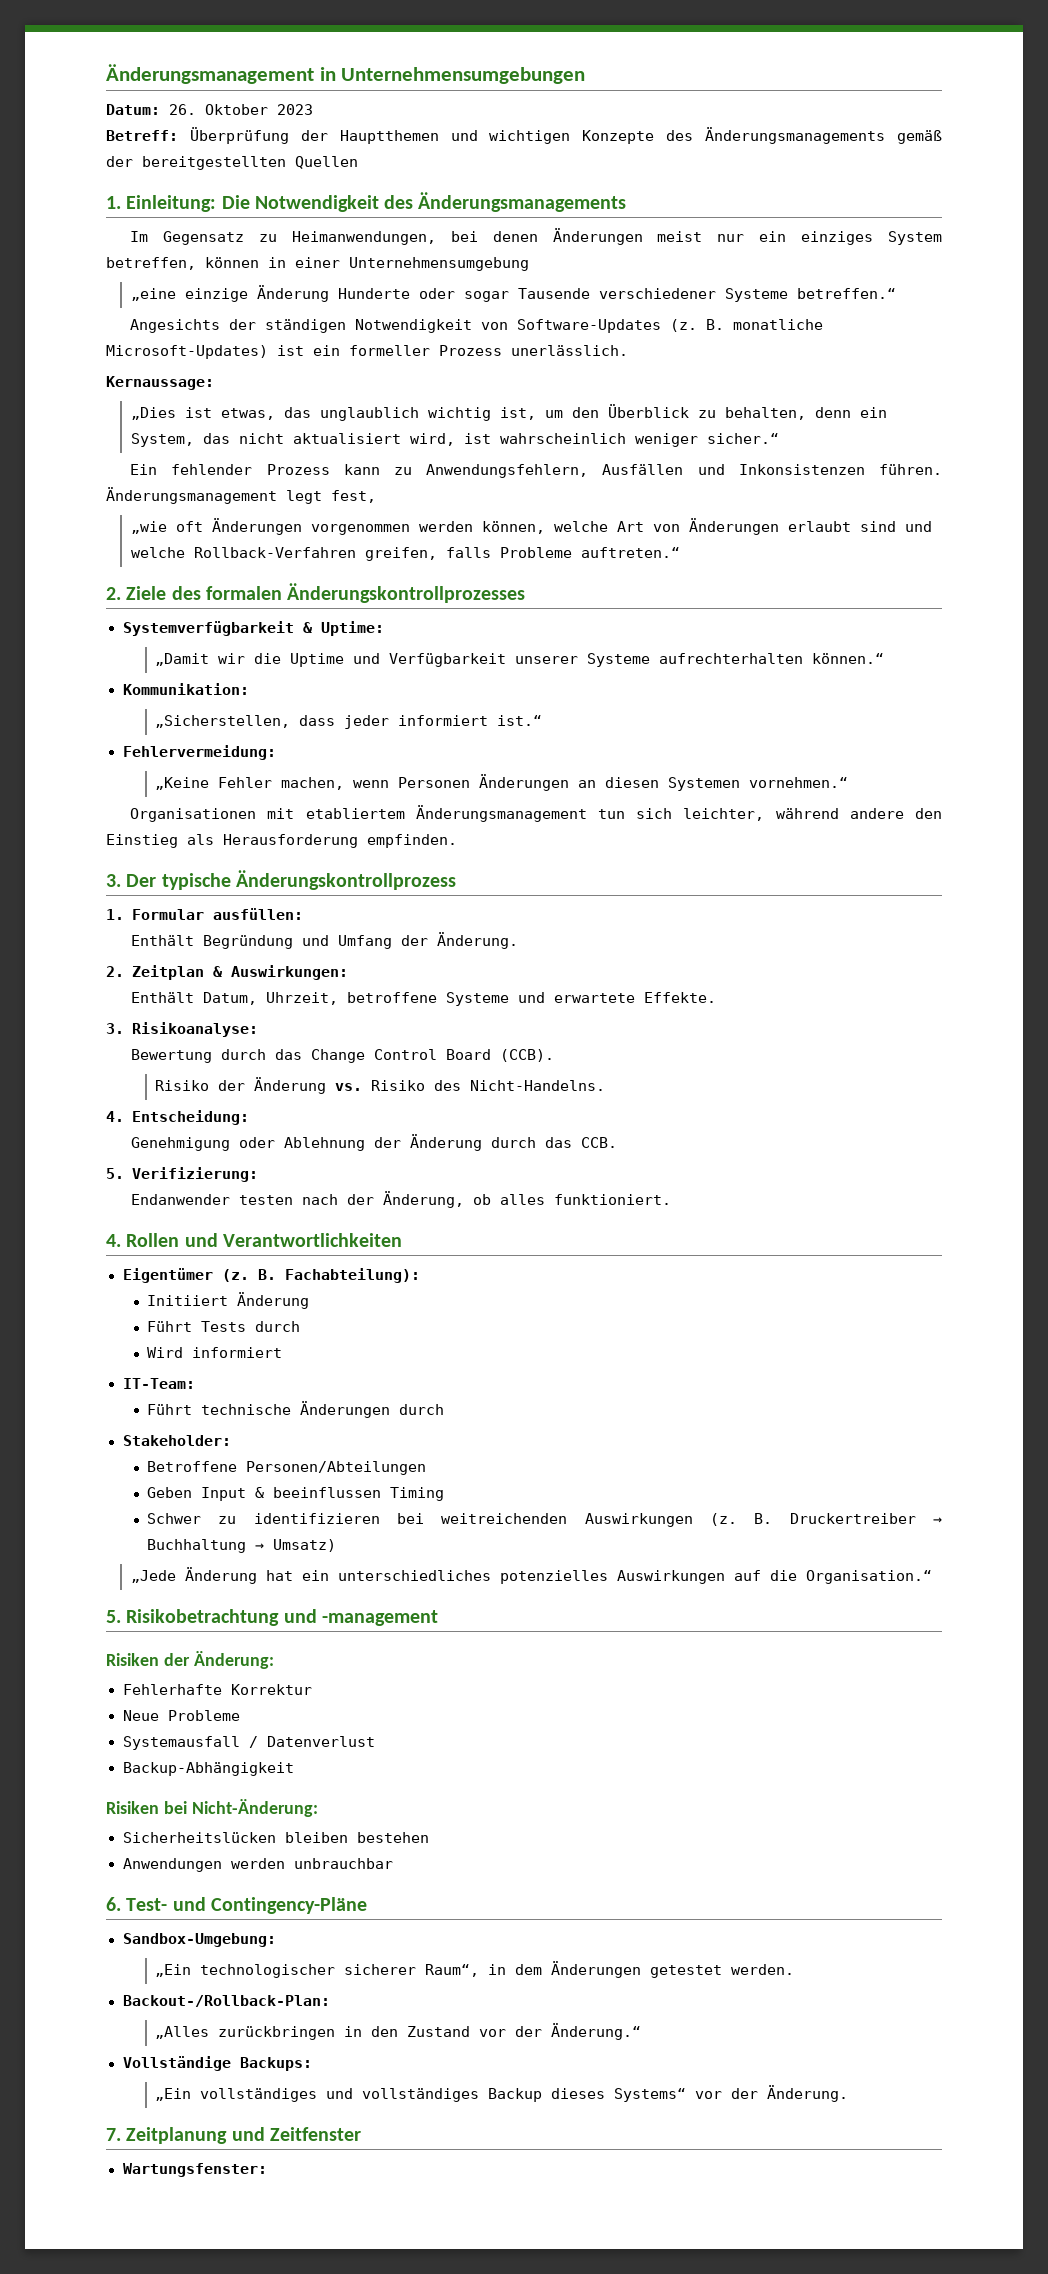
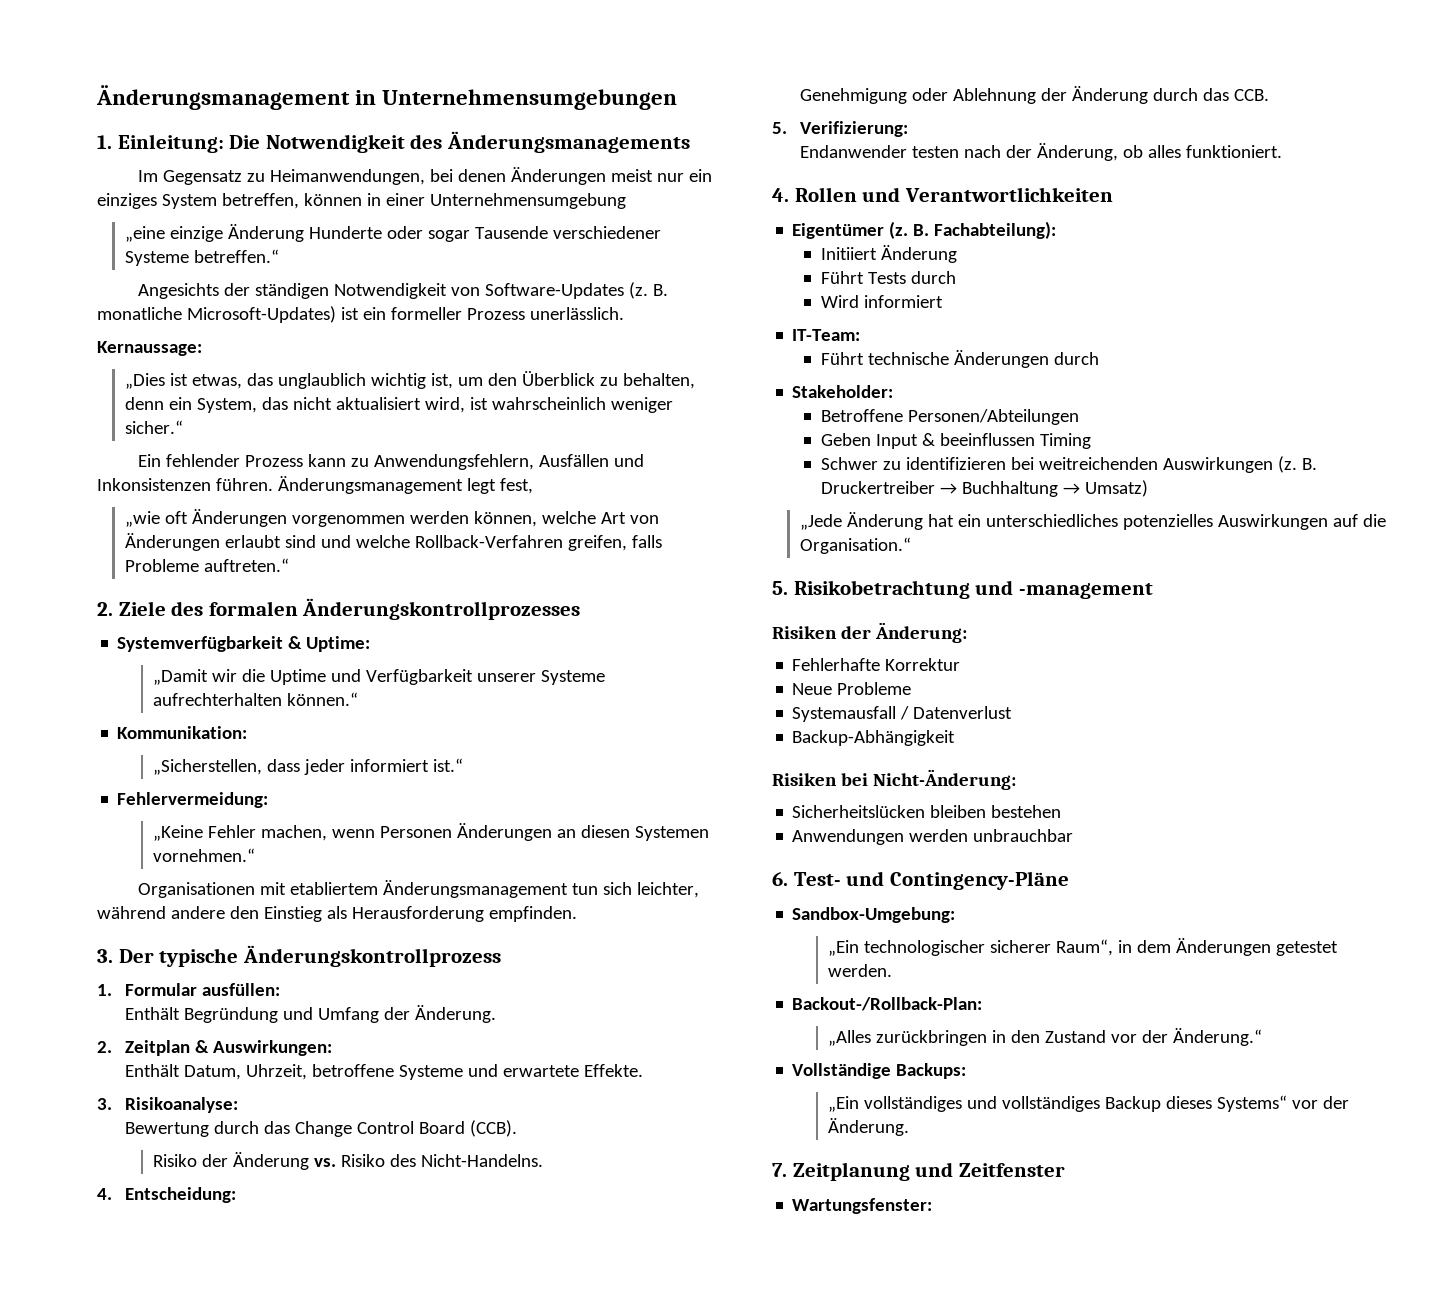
- Datum: 26. Oktober 2023
- Betreff: Überprüfung der Hauptthemen und wichtigen Konzepte des Änderungsmanagements gemäß der bereitgestellten Quellen

